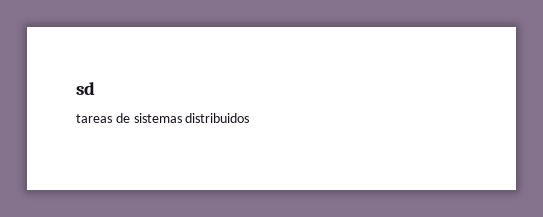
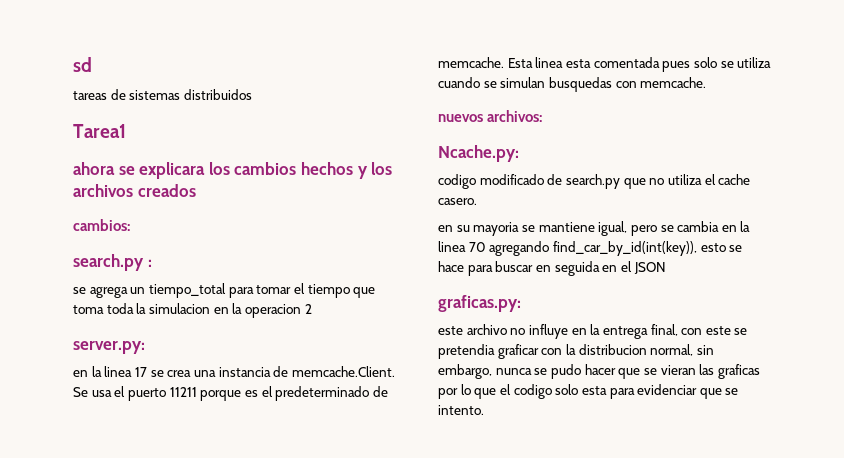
+ Tarea1
+ ahora se explicara los cambios hechos y los archivos creados
+ cambios:
+ search.py :
+ se agrega un tiempo_total para tomar el tiempo que toma toda la simulacion en la operacion 2
+ server.py:
+ en la linea 17 se crea una instancia de memcache.Client. Se usa el puerto 11211 porque es el predeterminado de memcache. Esta linea esta comentada pues solo se utiliza cuando se simulan busquedas con memcache.
+ nuevos archivos:
+ Ncache.py:
+ codigo modificado de search.py que no utiliza el cache casero.
+ en su mayoria se mantiene igual, pero se cambia en la linea 70 agregando find_car_by_id(int(key)), esto se hace para buscar en seguida en el JSON
+ graficas.py:
+ este archivo no influye en la entrega final, con este se pretendia graficar con la distribucion normal, sin embargo, nunca se pudo hacer que se vieran las graficas por lo que el codigo solo esta para evidenciar que se intento.

